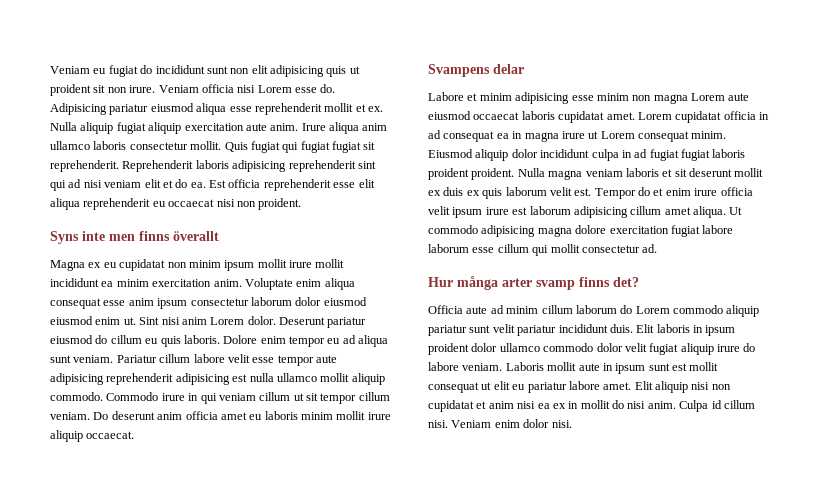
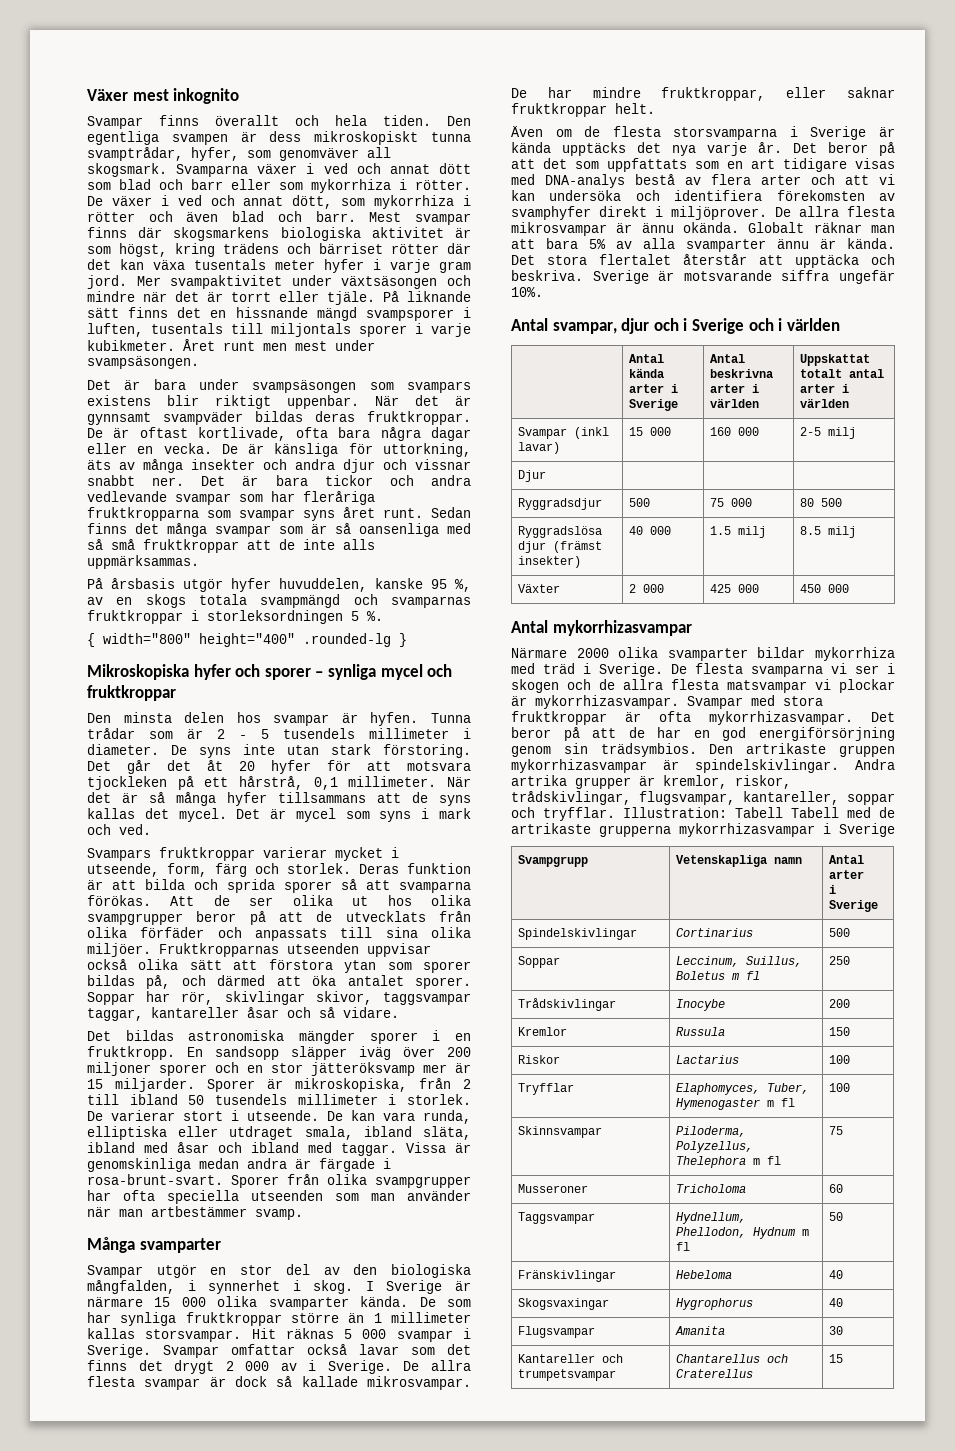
- Veniam eu fugiat do incididunt sunt non elit adipisicing quis ut proident sit non irure. Veniam officia nisi Lorem esse do. Adipisicing pariatur eiusmod aliqua esse reprehenderit mollit et ex. Nulla aliquip fugiat aliquip exercitation aute anim. Irure aliqua anim ullamco laboris consectetur mollit. Quis fugiat qui fugiat fugiat sit reprehenderit. Reprehenderit laboris adipisicing reprehenderit sint qui ad nisi veniam elit et do ea. Est officia reprehenderit esse elit aliqua reprehenderit eu occaecat nisi non proident.
- Syns inte men finns överallt
- Magna ex eu cupidatat non minim ipsum mollit irure mollit incididunt ea minim exercitation anim. Voluptate enim aliqua consequat esse anim ipsum consectetur laborum dolor eiusmod eiusmod enim ut. Sint nisi anim Lorem dolor. Deserunt pariatur eiusmod do cillum eu quis laboris. Dolore enim tempor eu ad aliqua sunt veniam. Pariatur cillum labore velit esse tempor aute adipisicing reprehenderit adipisicing est nulla ullamco mollit aliquip commodo. Commodo irure in qui veniam cillum ut sit tempor cillum veniam. Do deserunt anim officia amet eu laboris minim mollit irure aliquip occaecat.
- Svampens delar
- Labore et minim adipisicing esse minim non magna Lorem aute eiusmod occaecat laboris cupidatat amet. Lorem cupidatat officia in ad consequat ea in magna irure ut Lorem consequat minim. Eiusmod aliquip dolor incididunt culpa in ad fugiat fugiat laboris proident proident. Nulla magna veniam laboris et sit deserunt mollit ex duis ex quis laborum velit est. Tempor do et enim irure officia velit ipsum irure est laborum adipisicing cillum amet aliqua. Ut commodo adipisicing magna dolore exercitation fugiat labore laborum esse cillum qui mollit consectetur ad.
- Hur många arter svamp finns det?
- Officia aute ad minim cillum laborum do Lorem commodo aliquip pariatur sunt velit pariatur incididunt duis. Elit laboris in ipsum proident dolor ullamco commodo dolor velit fugiat aliquip irure do labore veniam. Laboris mollit aute in ipsum sunt est mollit consequat ut elit eu pariatur labore amet. Elit aliquip nisi non cupidatat et anim nisi ea ex in mollit do nisi anim. Culpa id cillum nisi. Veniam enim dolor nisi.
+ Växer mest inkognito
+ Svampar finns överallt och hela tiden. Den egentliga svampen är dess mikroskopiskt tunna svamptrådar, hyfer, som genomväver all skogsmark. Svamparna växer i ved och annat dött som blad och barr eller som mykorrhiza i rötter. De växer i ved och annat dött, som mykorrhiza i rötter och även blad och barr. Mest svampar finns där skogsmarkens biologiska aktivitet är som högst, kring trädens och bärriset rötter där det kan växa tusentals meter hyfer i varje gram jord. Mer svampaktivitet under växtsäsongen och mindre när det är torrt eller tjäle. På liknande sätt finns det en hissnande mängd svampsporer i luften, tusentals till miljontals sporer i varje kubikmeter. Året runt men mest under svampsäsongen.
+ Det är bara under svampsäsongen som svampars existens blir riktigt uppenbar. När det är gynnsamt svampväder bildas deras fruktkroppar. De är oftast kortlivade, ofta bara några dagar eller en vecka. De är känsliga för uttorkning, äts av många insekter och andra djur och vissnar snabbt ner. Det är bara tickor och andra vedlevande svampar som har fleråriga fruktkropparna som svampar syns året runt. Sedan finns det många svampar som är så oansenliga med så små fruktkroppar att de inte alls uppmärksammas.
+ På årsbasis utgör hyfer huvuddelen, kanske 95 %, av en skogs totala svampmängd och svamparnas fruktkroppar i storleksordningen 5 %.
+ { width="800" height="400" .rounded-lg }
+ Mikroskopiska hyfer och sporer – synliga mycel och fruktkroppar
+ Den minsta delen hos svampar är hyfen. Tunna trådar som är 2 - 5 tusendels millimeter i diameter. De syns inte utan stark förstoring. Det går det åt 20 hyfer för att motsvara tjockleken på ett hårstrå, 0,1 millimeter. När det är så många hyfer tillsammans att de syns kallas det mycel. Det är mycel som syns i mark och ved.
+ Svampars fruktkroppar varierar mycket i utseende, form, färg och storlek. Deras funktion är att bilda och sprida sporer så att svamparna förökas. Att de ser olika ut hos olika svampgrupper beror på att de utvecklats från olika förfäder och anpassats till sina olika miljöer. Fruktkropparnas utseenden uppvisar också olika sätt att förstora ytan som sporer bildas på, och därmed att öka antalet sporer. Soppar har rör, skivlingar skivor, taggsvampar taggar, kantareller åsar och så vidare.
+ Det bildas astronomiska mängder sporer i en fruktkropp. En sandsopp släpper iväg över 200 miljoner sporer och en stor jätteröksvamp mer är 15 miljarder. Sporer är mikroskopiska, från 2 till ibland 50 tusendels millimeter i storlek. De varierar stort i utseende. De kan vara runda, elliptiska eller utdraget smala, ibland släta, ibland med åsar och ibland med taggar. Vissa är genomskinliga medan andra är färgade i rosa-brunt-svart. Sporer från olika svampgrupper har ofta speciella utseenden som man använder när man artbestämmer svamp.
+ Många svamparter
+ Svampar utgör en stor del av den biologiska mångfalden, i synnerhet i skog. I Sverige är närmare 15 000 olika svamparter kända. De som har synliga fruktkroppar större än 1 millimeter kallas storsvampar. Hit räknas 5 000 svampar i Sverige. Svampar omfattar också lavar som det finns det drygt 2 000 av i Sverige. De allra flesta svampar är dock så kallade mikrosvampar. De har mindre fruktkroppar, eller saknar fruktkroppar helt.
+ Även om de flesta storsvamparna i Sverige är kända upptäcks det nya varje år. Det beror på att det som uppfattats som en art tidigare visas med DNA-analys bestå av flera arter och att vi kan undersöka och identifiera förekomsten av svamphyfer direkt i miljöprover. De allra flesta mikrosvampar är ännu okända. Globalt räknar man att bara 5% av alla svamparter ännu är kända. Det stora flertalet återstår att upptäcka och beskriva. Sverige är motsvarande siffra ungefär 10%.
+ Antal svampar, djur och i Sverige och i världen
+ | Antal kända arter i Sverige | Antal beskrivna arter i världen | Uppskattat totalt antal arter i världen
+ Svampar (inkl lavar) | 15 000 | 160 000 | 2-5 milj
+ Djur | | |
+ Ryggradsdjur | 500 | 75 000 | 80 500
+ Ryggradslösa djur (främst insekter) | 40 000 | 1.5 milj | 8.5 milj
+ Växter | 2 000 | 425 000 | 450 000
+ Antal mykorrhizasvampar
+ Närmare 2000 olika svamparter bildar mykorrhiza med träd i Sverige. De flesta svamparna vi ser i skogen och de allra flesta matsvampar vi plockar är mykorrhizasvampar. Svampar med stora fruktkroppar är ofta mykorrhizasvampar. Det beror på att de har en god energiförsörjning genom sin trädsymbios. Den artrikaste gruppen mykorrhizasvampar är spindelskivlingar. Andra artrika grupper är kremlor, riskor, trådskivlingar, flugsvampar, kantareller, soppar och tryfflar. Illustration: Tabell Tabell med de artrikaste grupperna mykorrhizasvampar i Sverige
+ Svampgrupp | Vetenskapliga namn | Antal arter
+ i Sverige
+ Spindelskivlingar | Cortinarius | 500
+ Soppar | Leccinum, Suillus, Boletus m fl | 250
+ Trådskivlingar | Inocybe | 200
+ Kremlor | Russula | 150
+ Riskor | Lactarius | 100
+ Tryfflar | Elaphomyces, Tuber, Hymenogaster m fl | 100
+ Skinnsvampar | Piloderma, Polyzellus, Thelephora m fl | 75
+ Musseroner | Tricholoma | 60
+ Taggsvampar | Hydnellum, Phellodon, Hydnum m fl | 50
+ Fränskivlingar | Hebeloma | 40
+ Skogsvaxingar | Hygrophorus | 40
+ Flugsvampar | Amanita | 30
+ Kantareller och trumpetsvampar | Chantarellus och Craterellus | 15

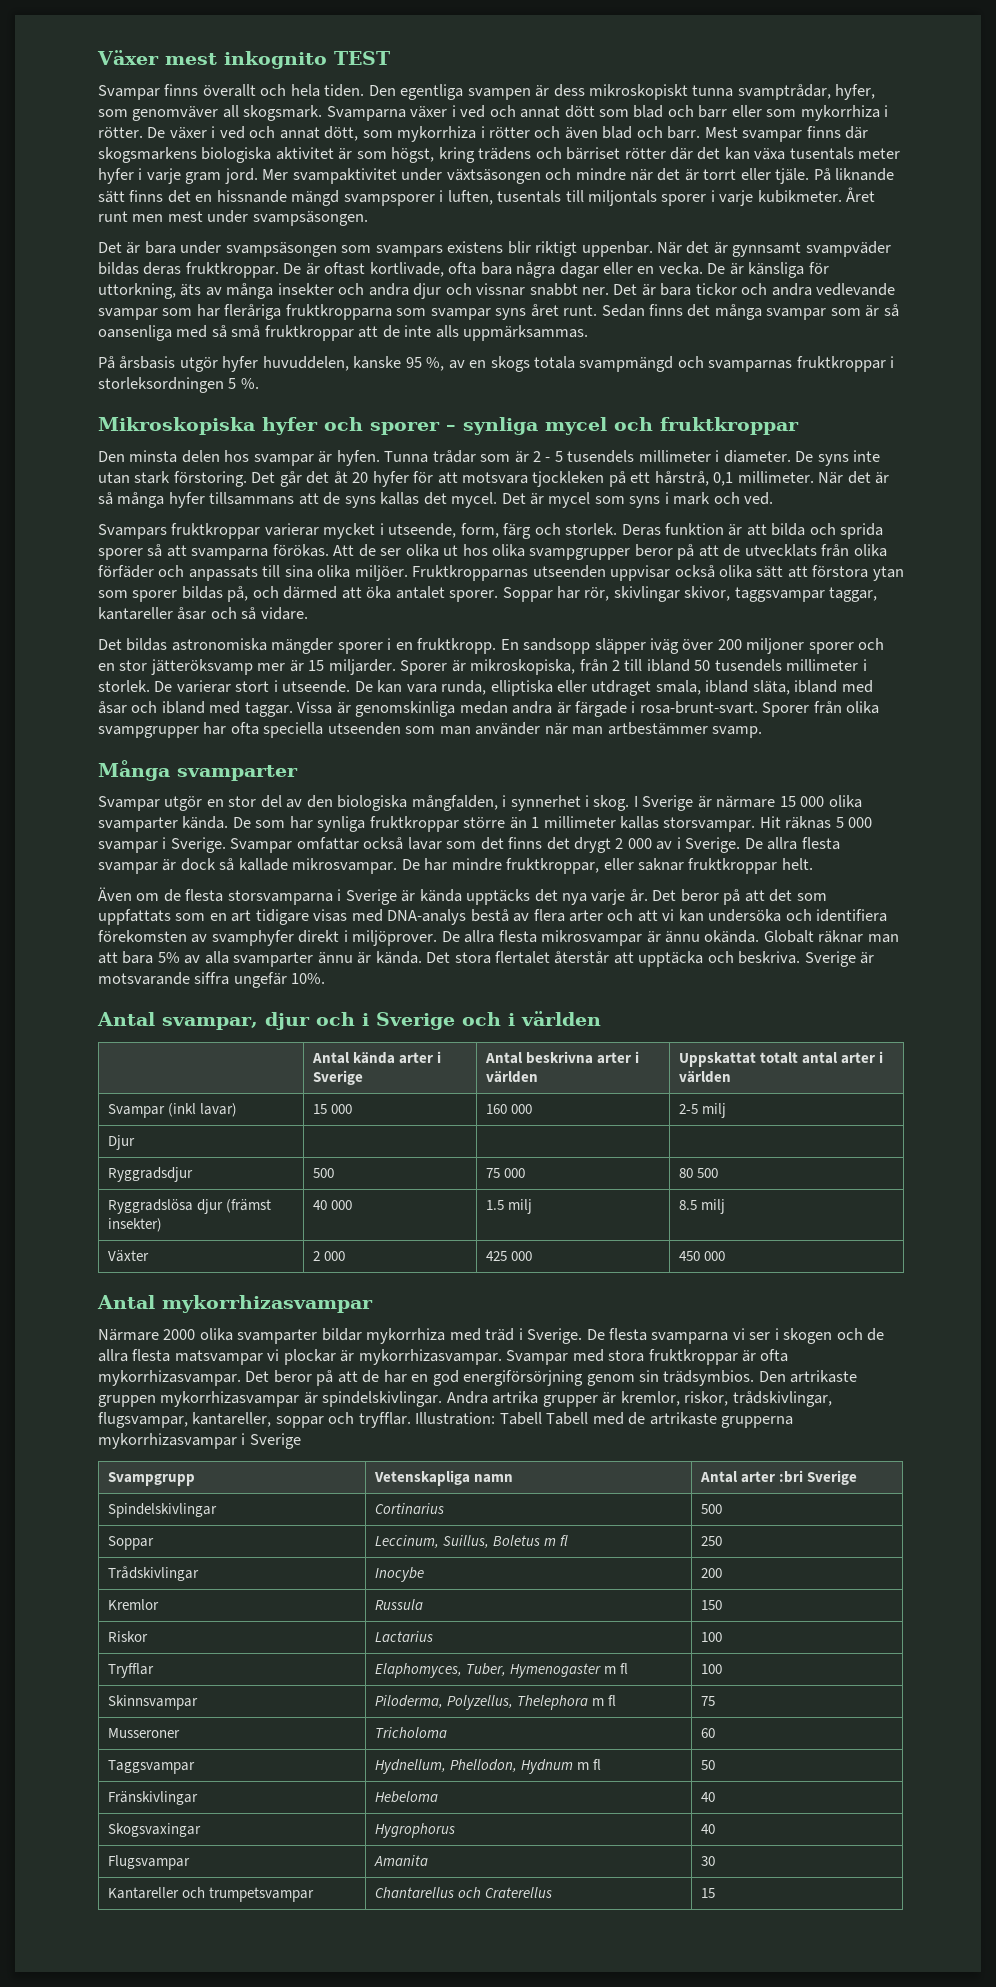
- Växer mest inkognito
+ Växer mest inkognito TEST
- { width="800" height="400" .rounded-lg }
- Svampgrupp | Vetenskapliga namn | Antal arter
- i Sverige
+ Svampgrupp | Vetenskapliga namn | Antal arter :bri Sverige

